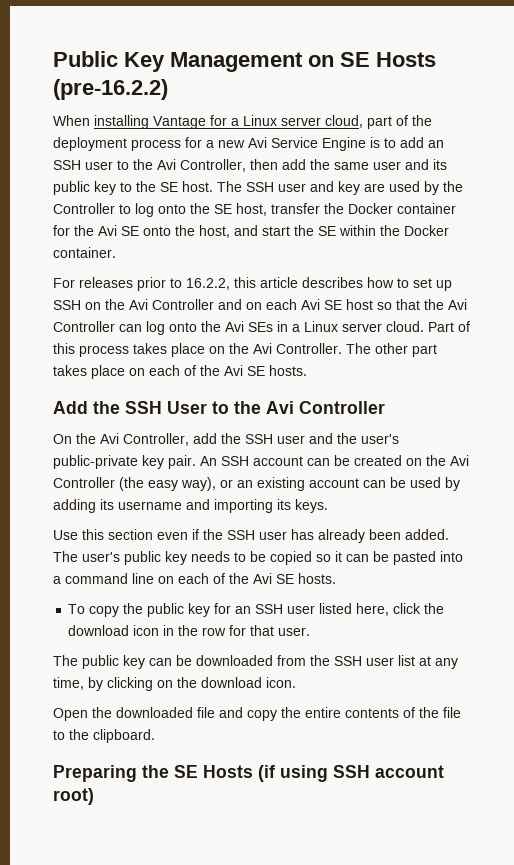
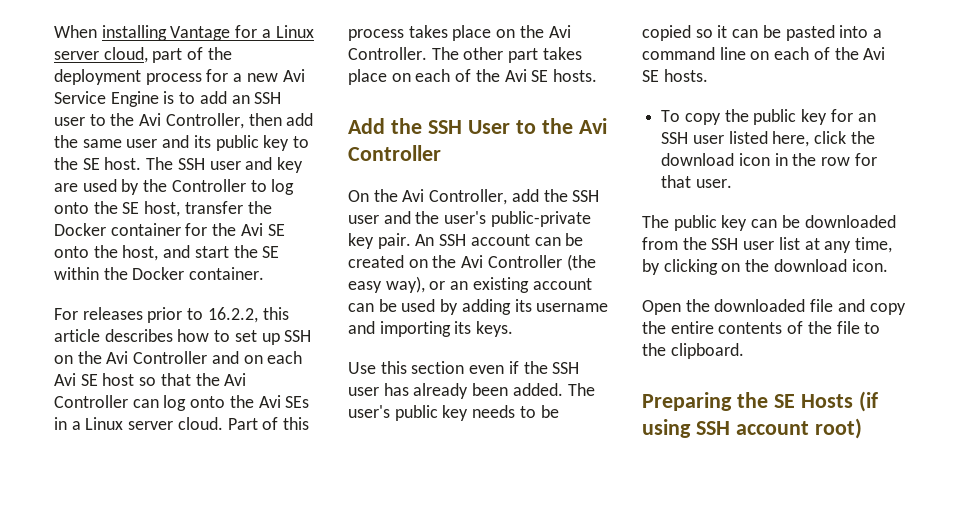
- Public Key Management on SE Hosts (pre-16.2.2)

